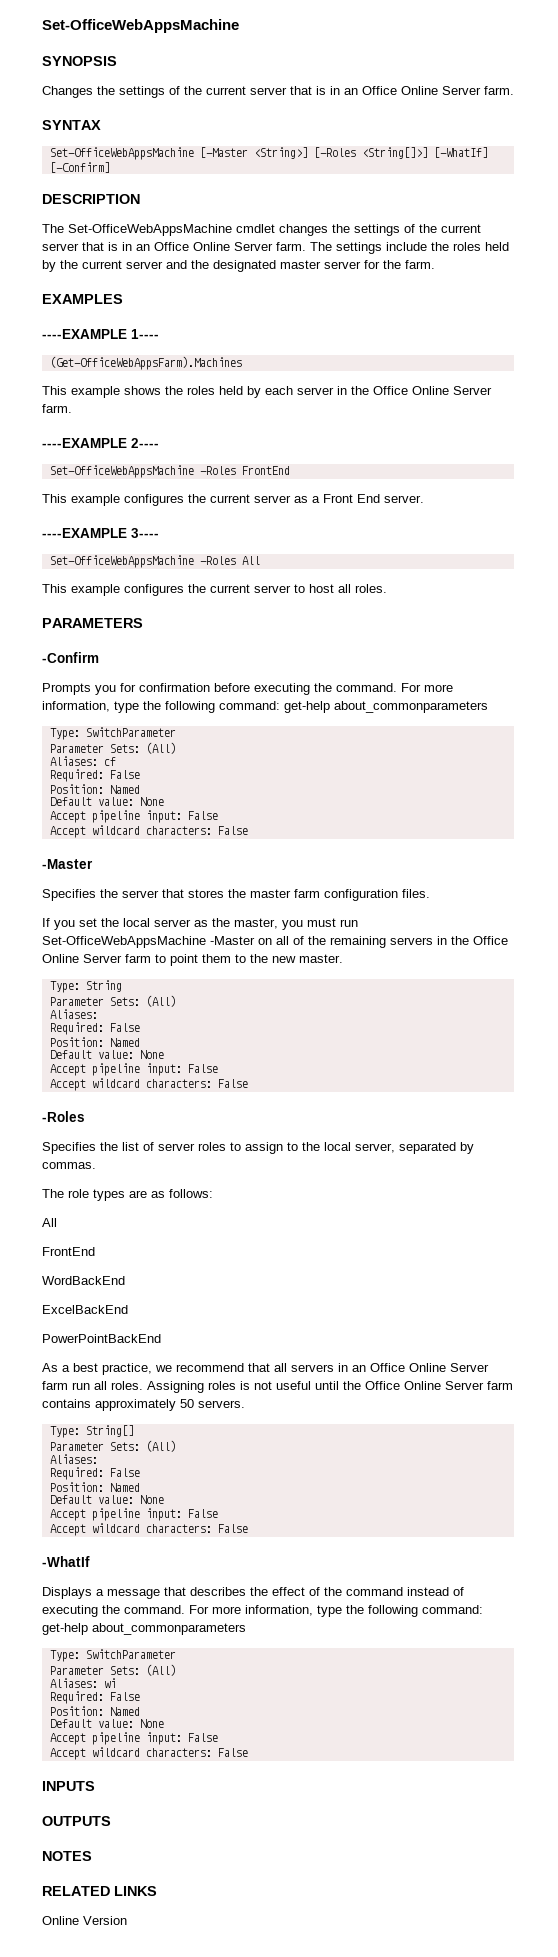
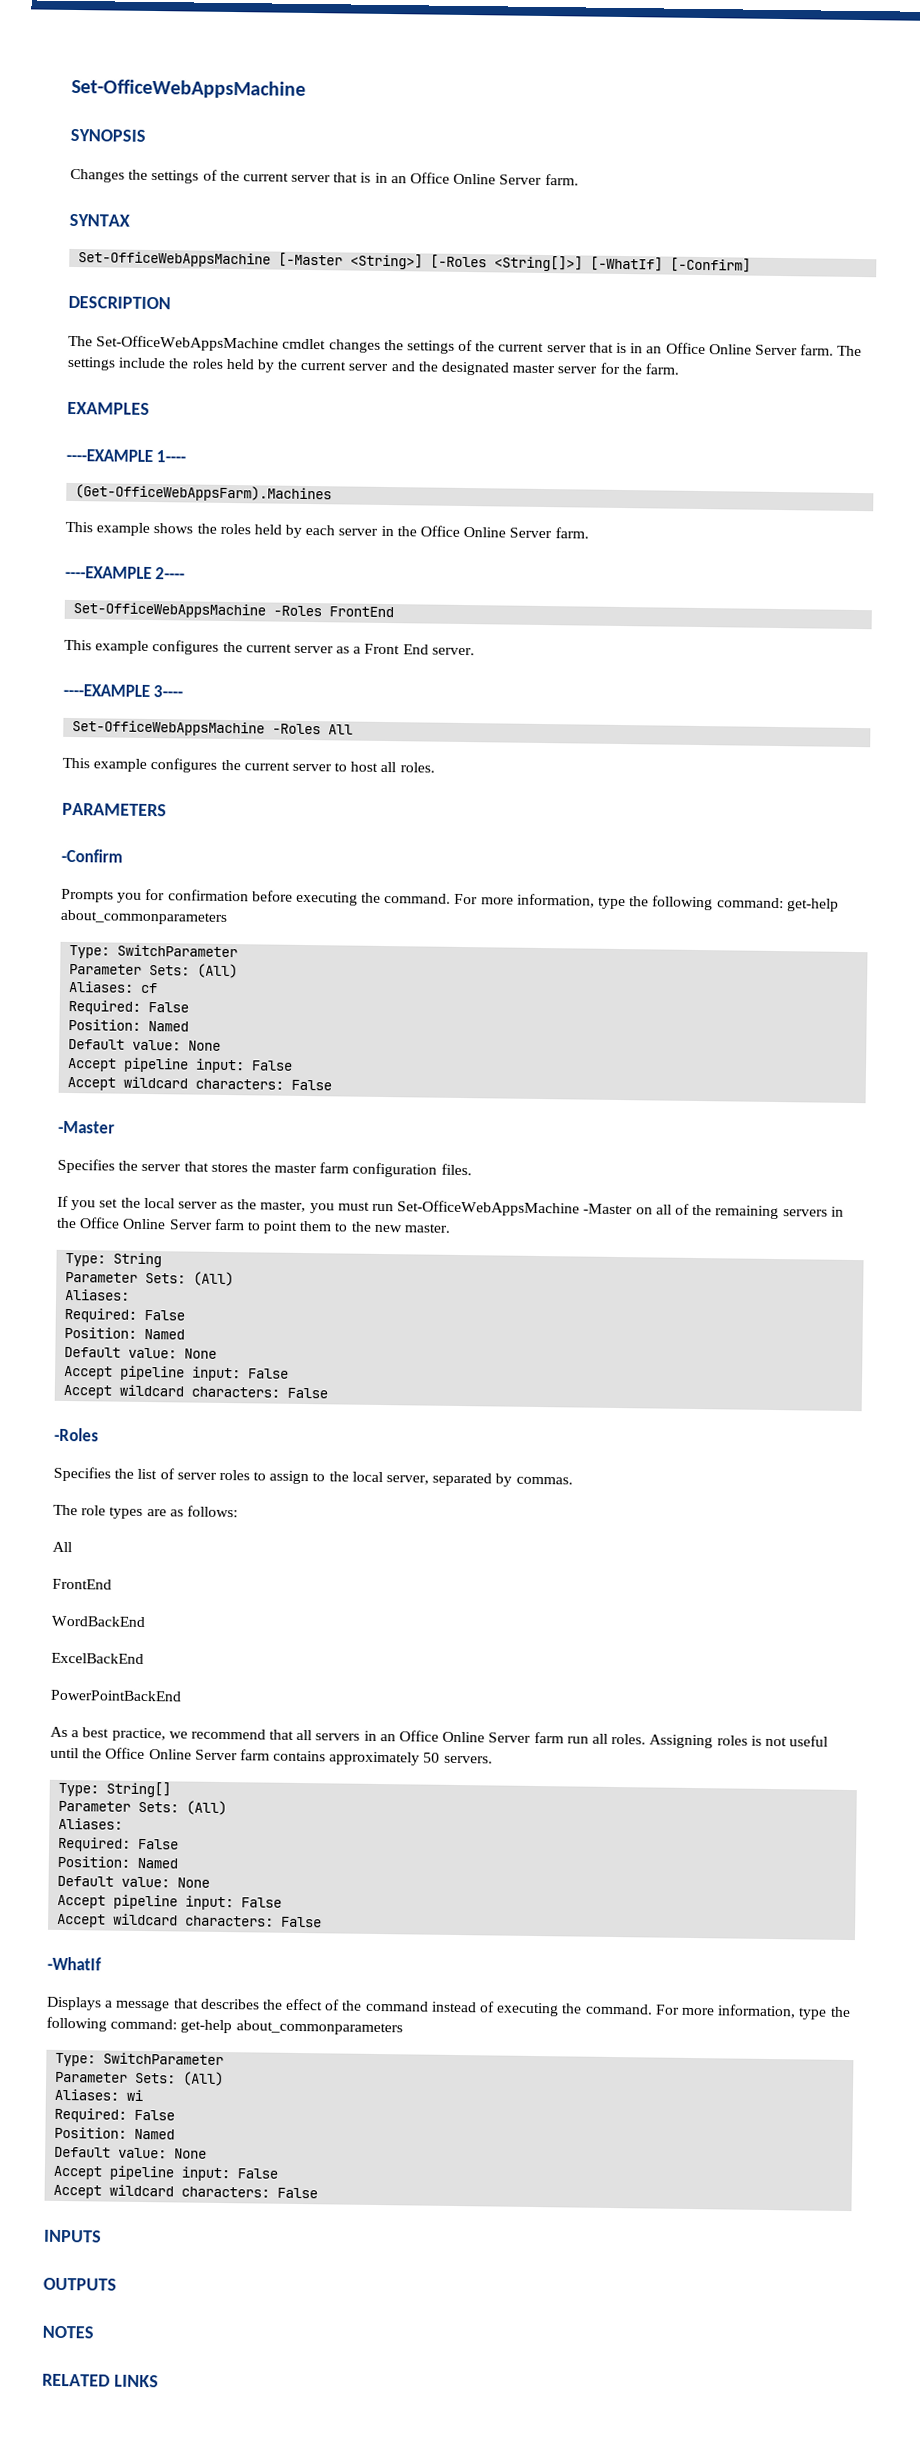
- Online Version

